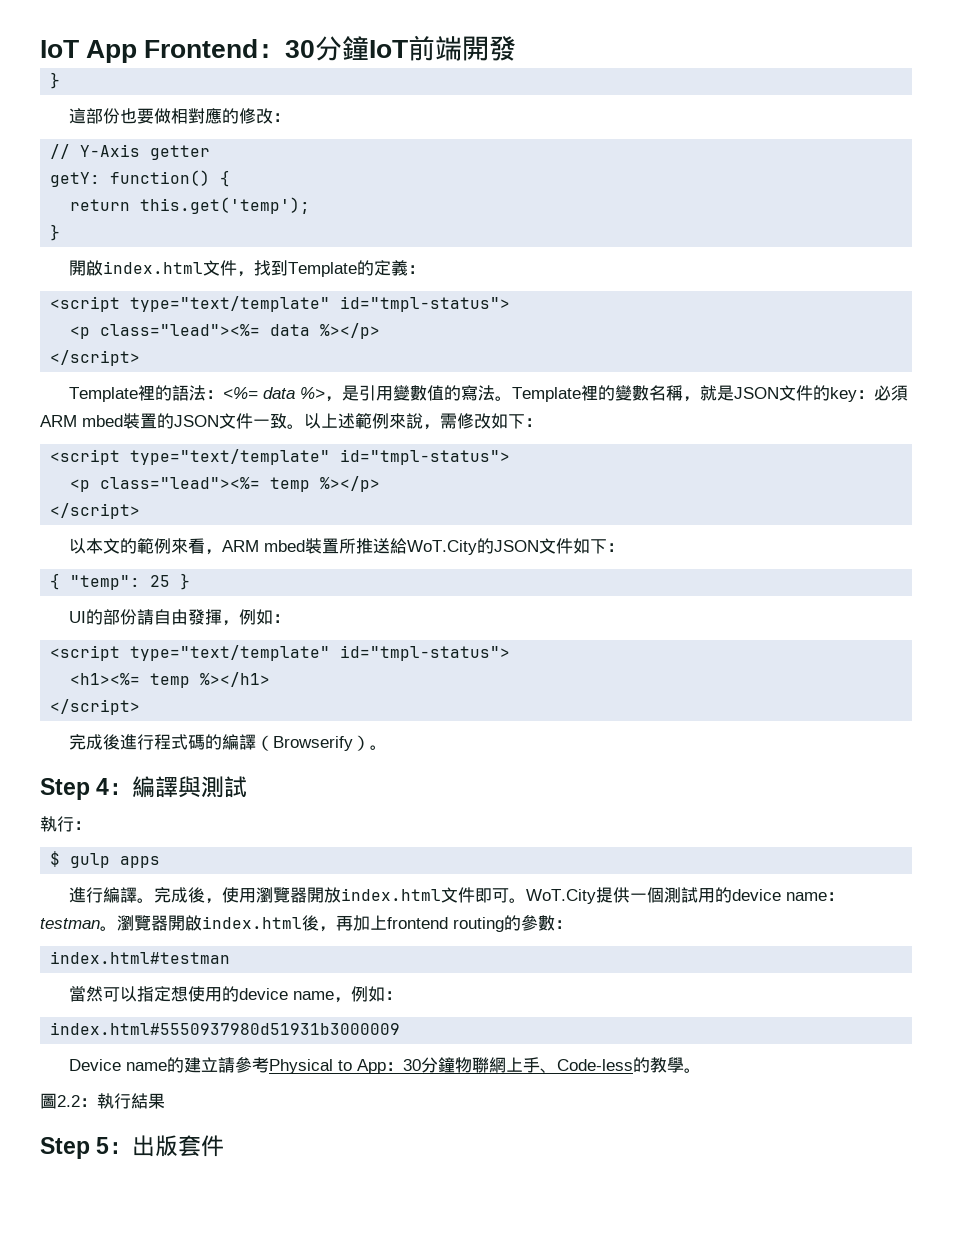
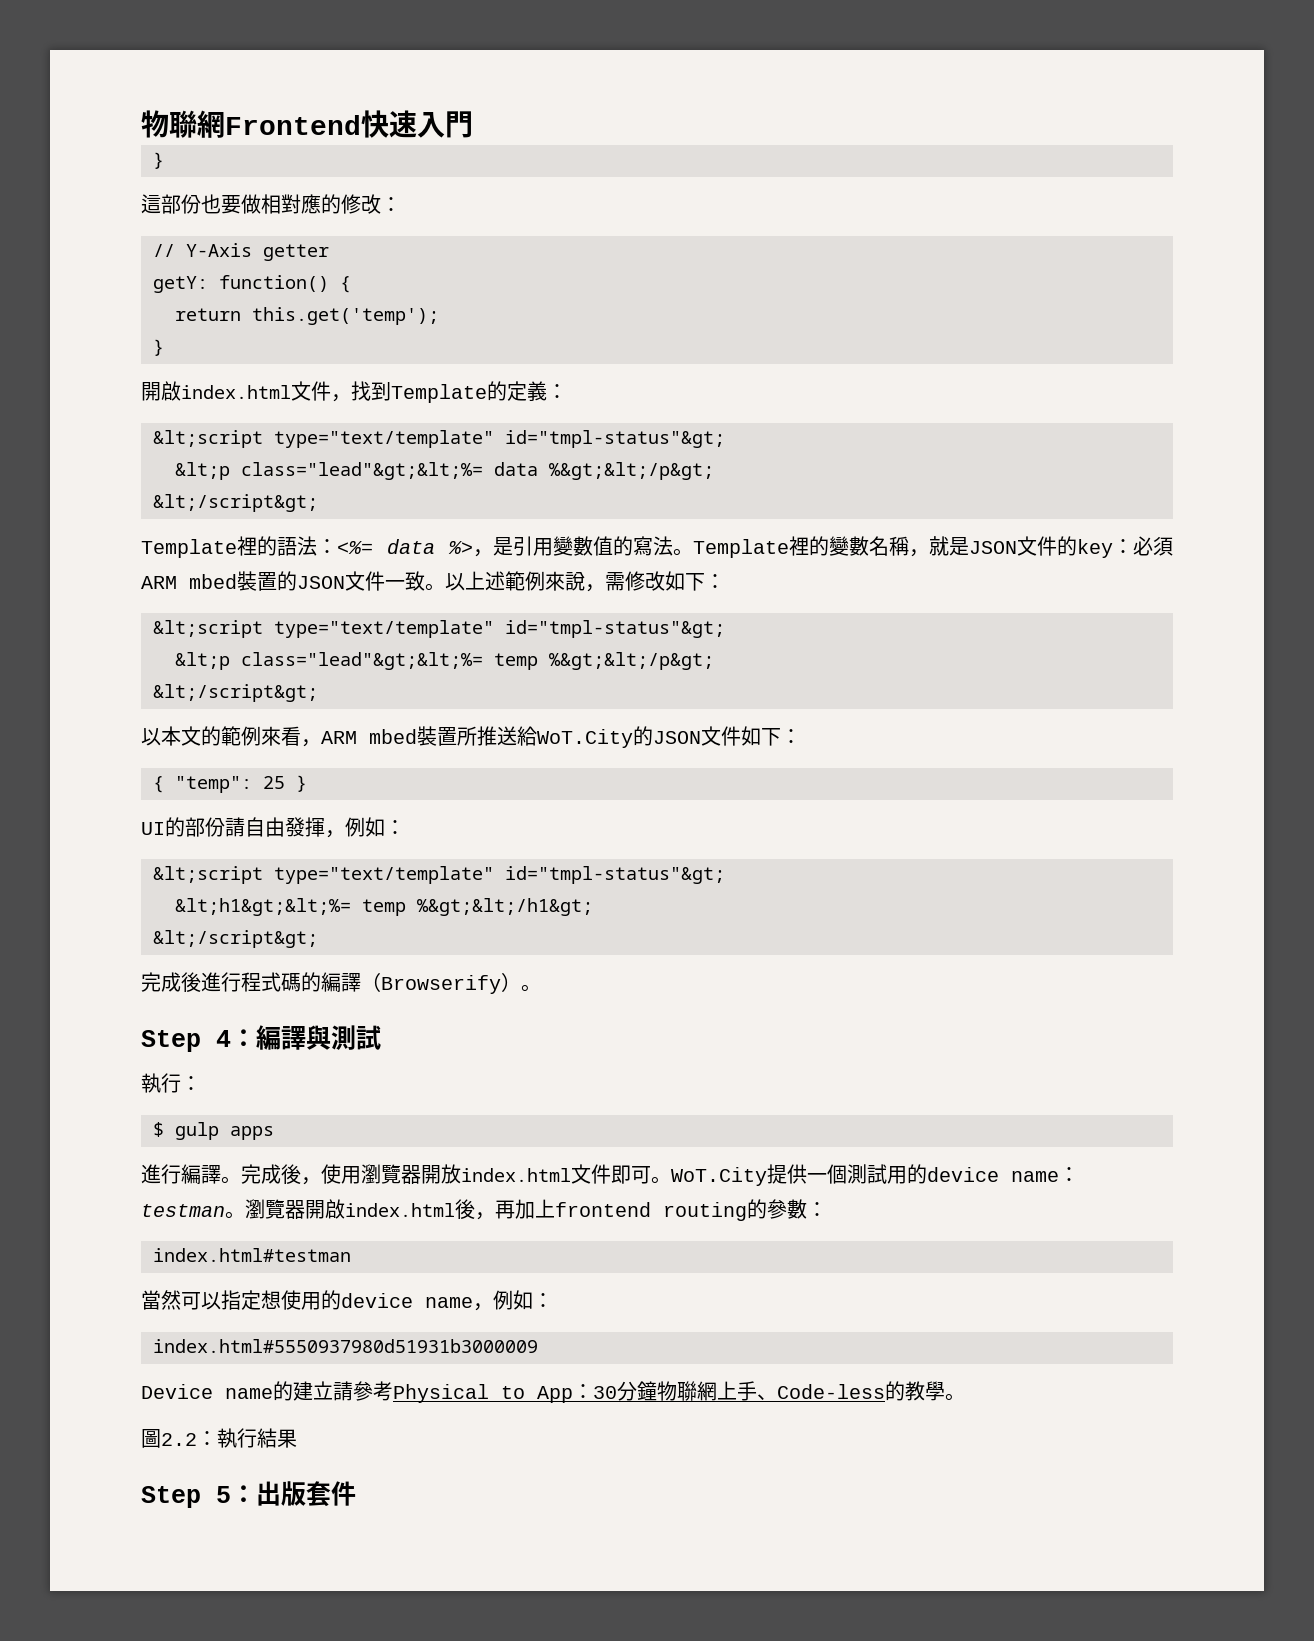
- IoT App Frontend：30分鐘IoT前端開發
+ 物聯網Frontend快速入門
  開啟index.html文件，找到Template的定義：
- <script type="text/template" id="tmpl-status">
- <p class="lead"><%= data %></p>
- </script>
+ &lt;script type="text/template" id="tmpl-status"&gt;
+ &lt;p class="lead"&gt;&lt;%= data %&gt;&lt;/p&gt;
+ &lt;/script&gt;
  以上述範例來說，需修改如下：
- <script type="text/template" id="tmpl-status">
- <p class="lead"><%= temp %></p>
- </script>
+ &lt;script type="text/template" id="tmpl-status"&gt;
+ &lt;p class="lead"&gt;&lt;%= temp %&gt;&lt;/p&gt;
+ &lt;/script&gt;
  UI的部份請自由發揮，例如：
- <script type="text/template" id="tmpl-status">
- <h1><%= temp %></h1>
- </script>
+ &lt;script type="text/template" id="tmpl-status"&gt;
+ &lt;h1&gt;&lt;%= temp %&gt;&lt;/h1&gt;
+ &lt;/script&gt;

